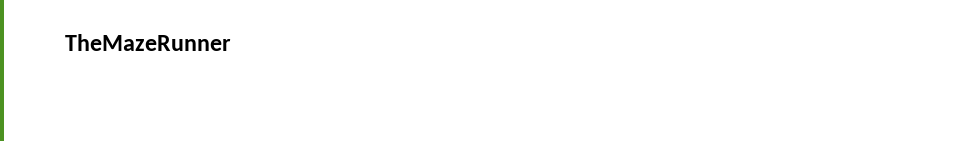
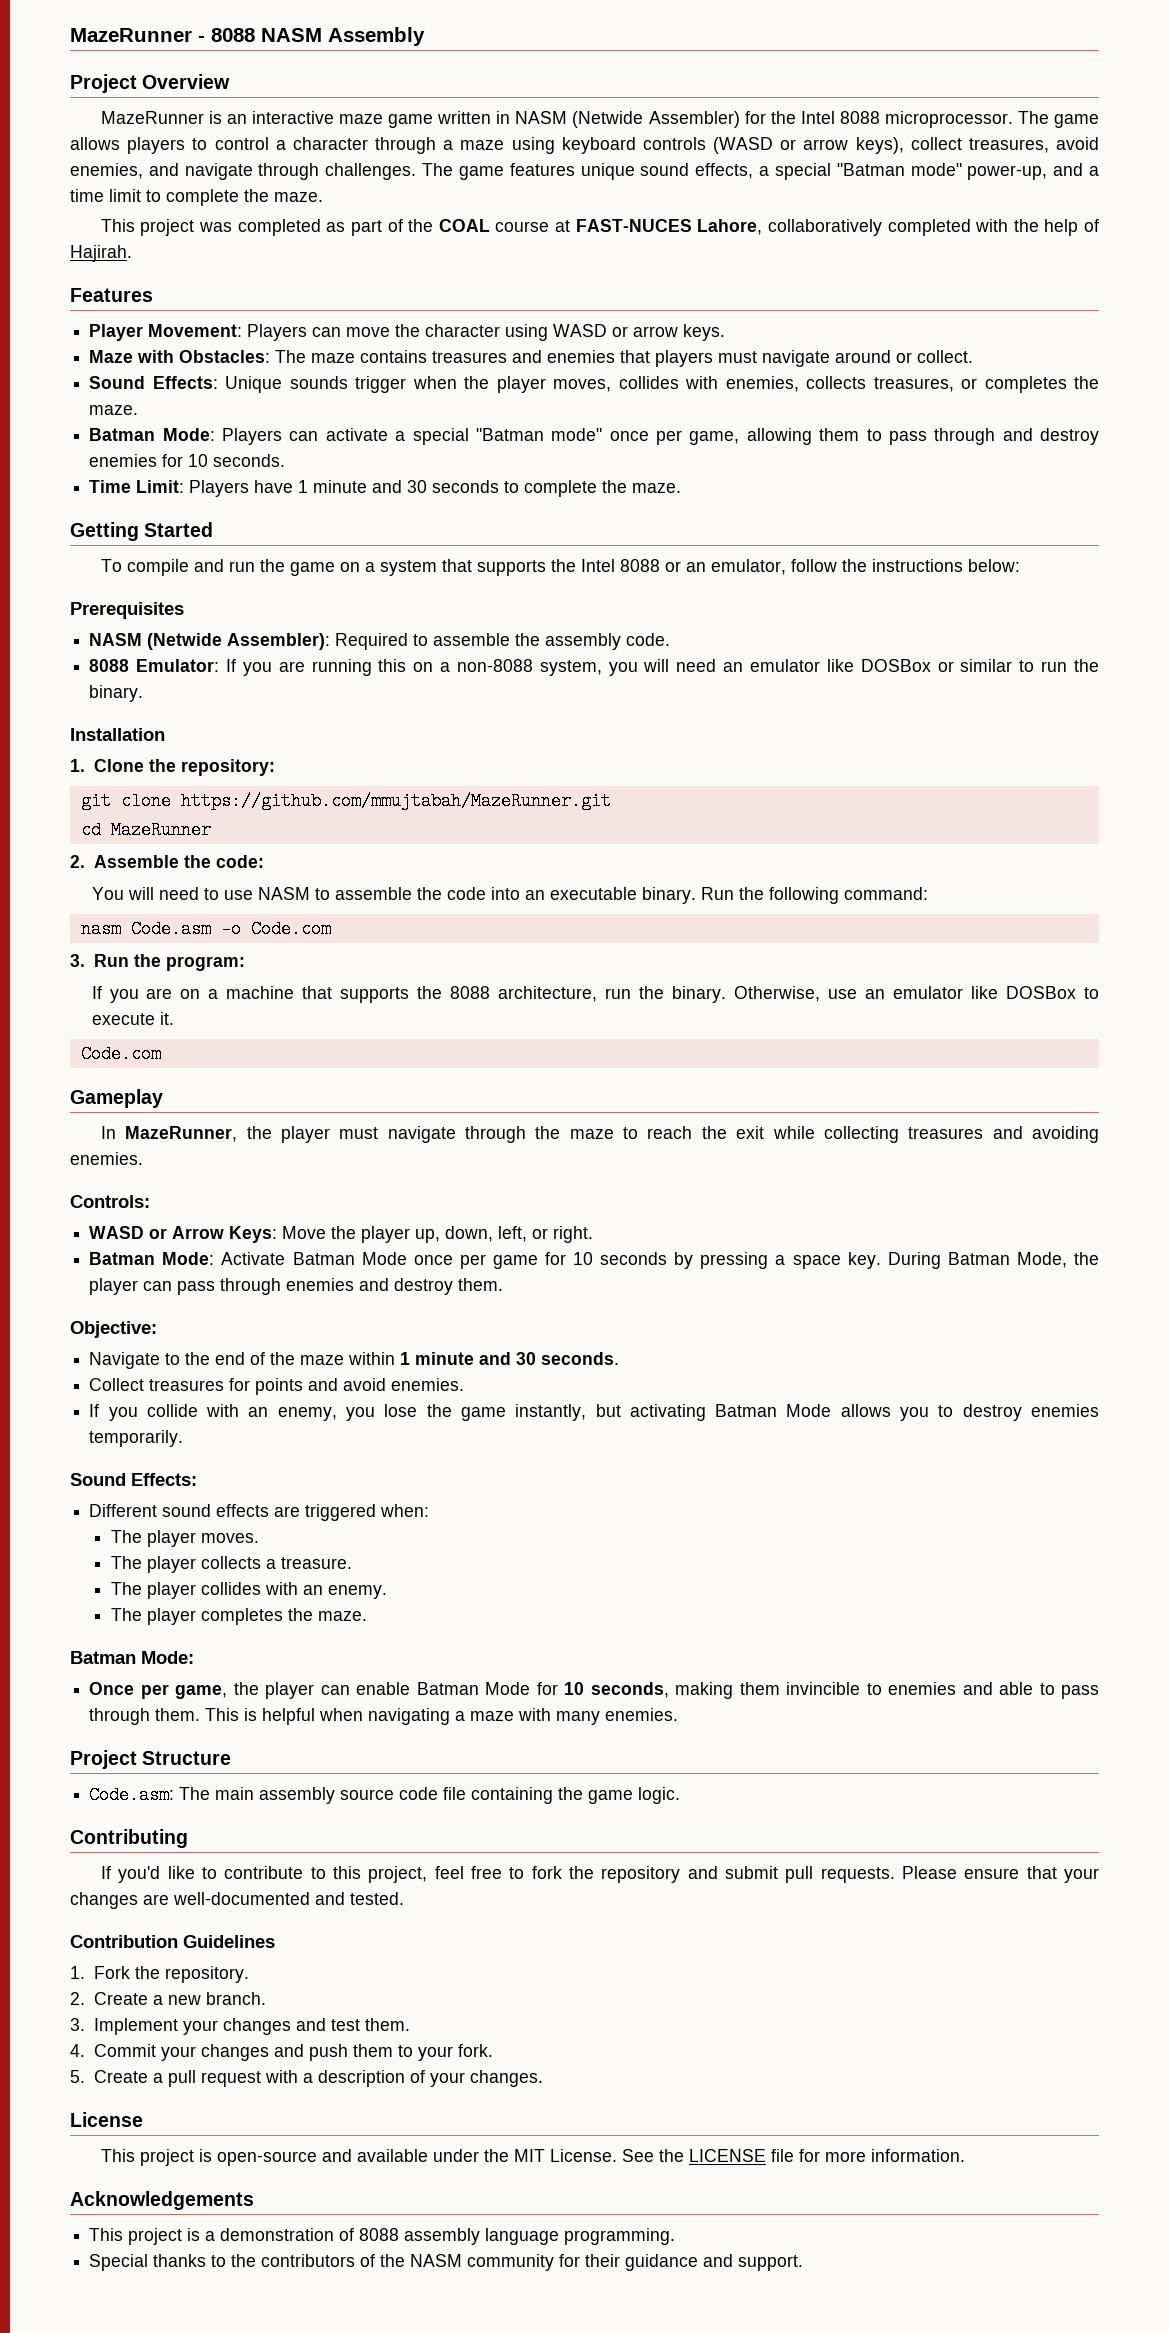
- TheMazeRunner
+ MazeRunner - 8088 NASM Assembly
+ Project Overview
+ MazeRunner is an interactive maze game written in NASM (Netwide Assembler) for the Intel 8088 microprocessor. The game allows players to control a character through a maze using keyboard controls (WASD or arrow keys), collect treasures, avoid enemies, and navigate through challenges. The game features unique sound effects, a special "Batman mode" power-up, and a time limit to complete the maze.
+ This project was completed as part of the COAL course at FAST-NUCES Lahore, collaboratively completed with the help of Hajirah.
+ Features
+ Player Movement: Players can move the character using WASD or arrow keys.
+ Maze with Obstacles: The maze contains treasures and enemies that players must navigate around or collect.
+ Sound Effects: Unique sounds trigger when the player moves, collides with enemies, collects treasures, or completes the maze.
+ Batman Mode: Players can activate a special "Batman mode" once per game, allowing them to pass through and destroy enemies for 10 seconds.
+ Time Limit: Players have 1 minute and 30 seconds to complete the maze.
+ Getting Started
+ To compile and run the game on a system that supports the Intel 8088 or an emulator, follow the instructions below:
+ Prerequisites
+ NASM (Netwide Assembler): Required to assemble the assembly code.
+ 8088 Emulator: If you are running this on a non-8088 system, you will need an emulator like DOSBox or similar to run the binary.
+ Installation
+ 1. Clone the repository:
+ git clone https://github.com/mmujtabah/MazeRunner.git
+ cd MazeRunner
+ 2. Assemble the code:
+ You will need to use NASM to assemble the code into an executable binary. Run the following command:
+ nasm Code.asm -o Code.com
+ 3. Run the program:
+ If you are on a machine that supports the 8088 architecture, run the binary. Otherwise, use an emulator like DOSBox to execute it.
+ Code.com
+ Gameplay
+ In MazeRunner, the player must navigate through the maze to reach the exit while collecting treasures and avoiding enemies.
+ Controls:
+ WASD or Arrow Keys: Move the player up, down, left, or right.
+ Batman Mode: Activate Batman Mode once per game for 10 seconds by pressing a space key. During Batman Mode, the player can pass through enemies and destroy them.
+ Objective:
+ Navigate to the end of the maze within 1 minute and 30 seconds.
+ Collect treasures for points and avoid enemies.
+ If you collide with an enemy, you lose the game instantly, but activating Batman Mode allows you to destroy enemies temporarily.
+ Sound Effects:
+ Different sound effects are triggered when:
+ The player moves.
+ The player collects a treasure.
+ The player collides with an enemy.
+ The player completes the maze.
+ Batman Mode:
+ Once per game, the player can enable Batman Mode for 10 seconds, making them invincible to enemies and able to pass through them. This is helpful when navigating a maze with many enemies.
+ Project Structure
+ Code.asm: The main assembly source code file containing the game logic.
+ Contributing
+ If you'd like to contribute to this project, feel free to fork the repository and submit pull requests. Please ensure that your changes are well-documented and tested.
+ Contribution Guidelines
+ 1. Fork the repository.
+ 2. Create a new branch.
+ 3. Implement your changes and test them.
+ 4. Commit your changes and push them to your fork.
+ 5. Create a pull request with a description of your changes.
+ License
+ This project is open-source and available under the MIT License. See the LICENSE file for more information.
+ Acknowledgements
+ This project is a demonstration of 8088 assembly language programming.
+ Special thanks to the contributors of the NASM community for their guidance and support.

